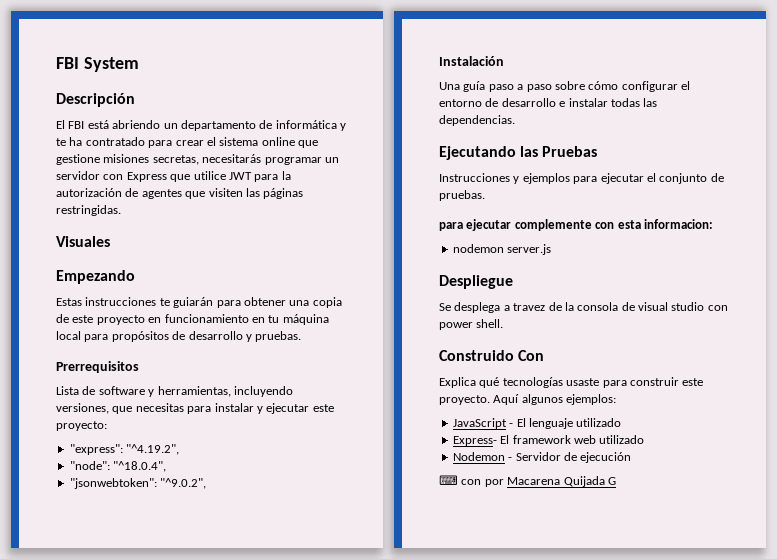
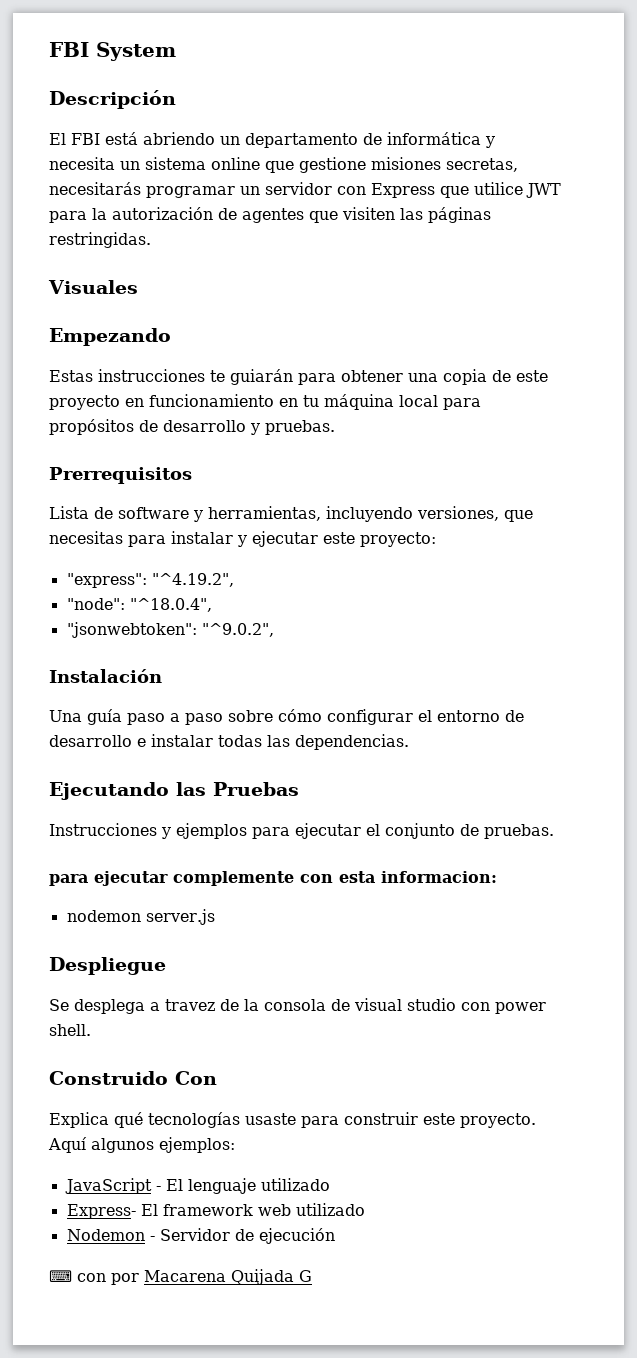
- El FBI está abriendo un departamento de informática y te ha contratado para crear el sistema online que gestione misiones secretas, necesitarás programar un servidor con Express que utilice JWT para la autorización de agentes que visiten las páginas restringidas.
+ El FBI está abriendo un departamento de informática y necesita un sistema online que gestione misiones secretas, necesitarás programar un servidor con Express que utilice JWT para la autorización de agentes que visiten las páginas restringidas.

